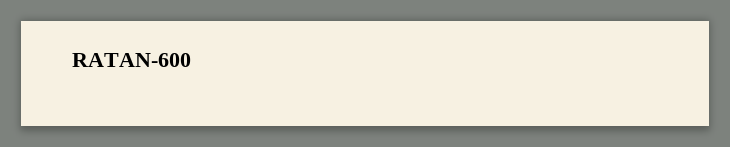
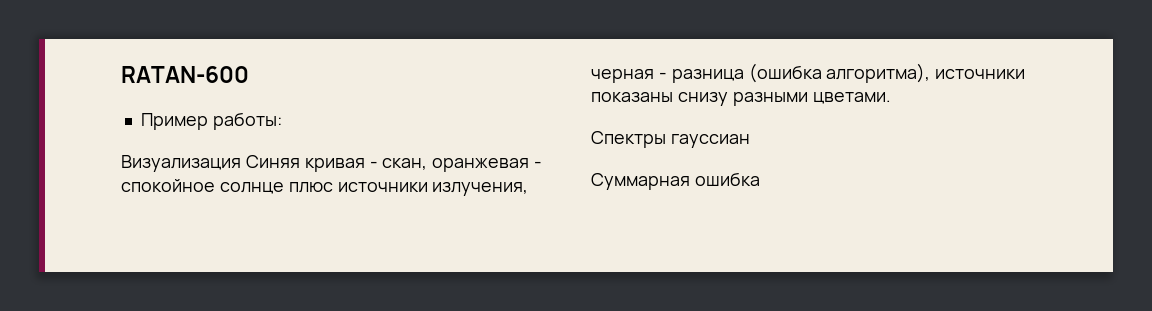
+ Пример работы:
+ Визуализация Синяя кривая - скан, оранжевая - спокойное солнце плюс источники излучения, черная - разница (ошибка алгоритма), источники показаны снизу разными цветами.
+ Спектры гауссиан
+ Суммарная ошибка

